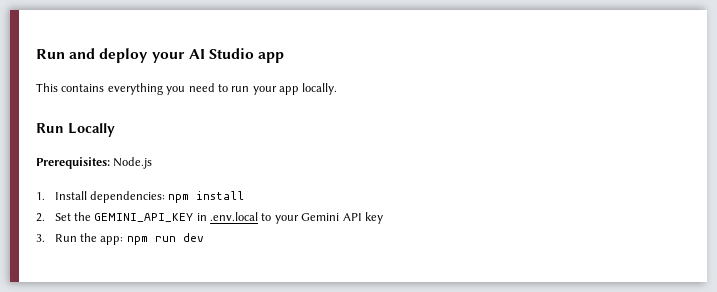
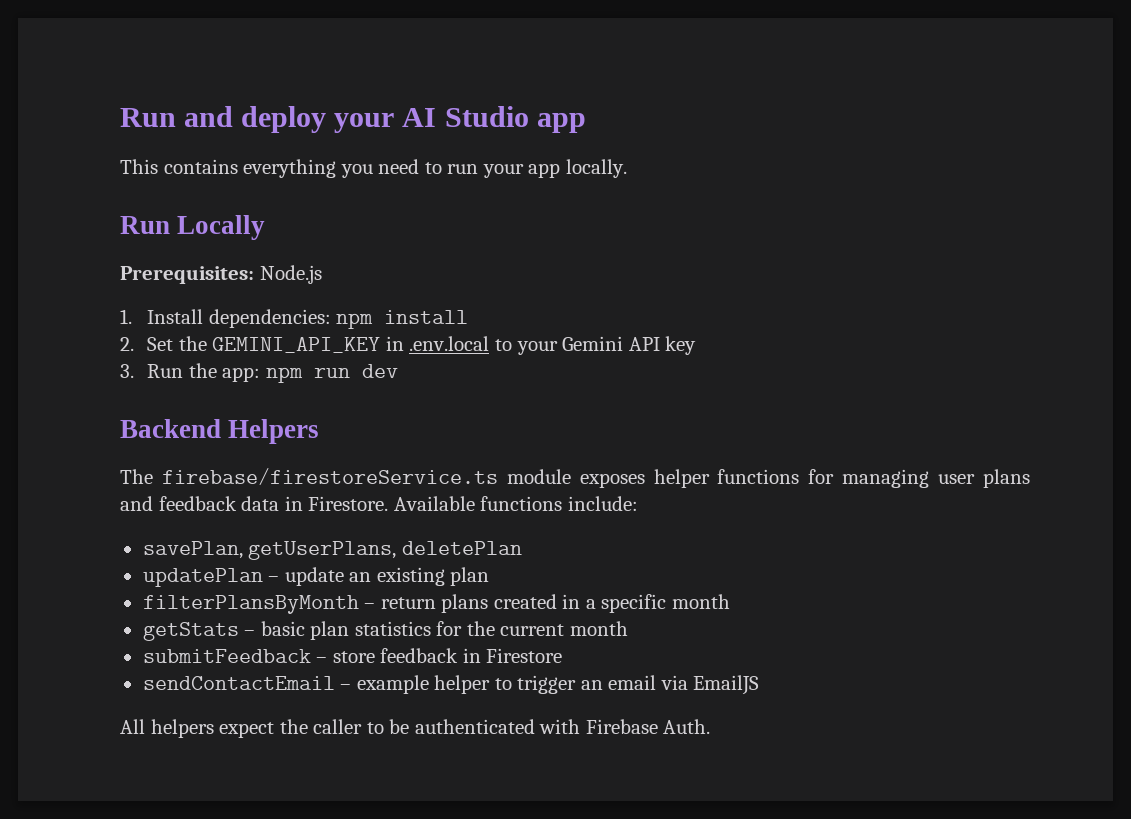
+ Backend Helpers
+ The firebase/firestoreService.ts module exposes helper functions for managing user plans and feedback data in Firestore. Available functions include:
+ savePlan, getUserPlans, deletePlan
+ updatePlan – update an existing plan
+ filterPlansByMonth – return plans created in a specific month
+ getStats – basic plan statistics for the current month
+ submitFeedback – store feedback in Firestore
+ sendContactEmail – example helper to trigger an email via EmailJS
+ All helpers expect the caller to be authenticated with Firebase Auth.

